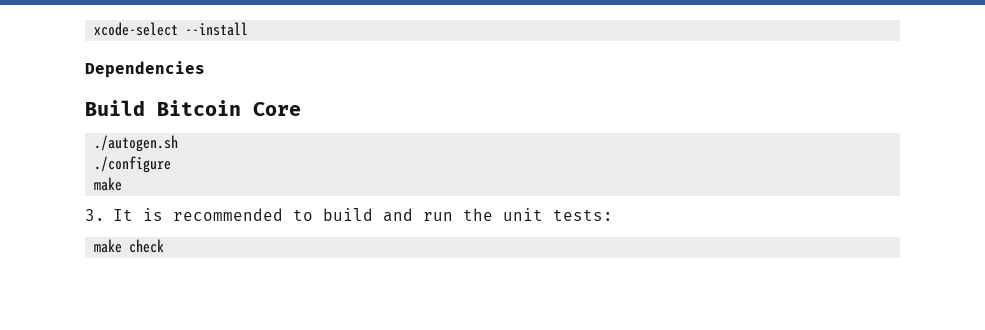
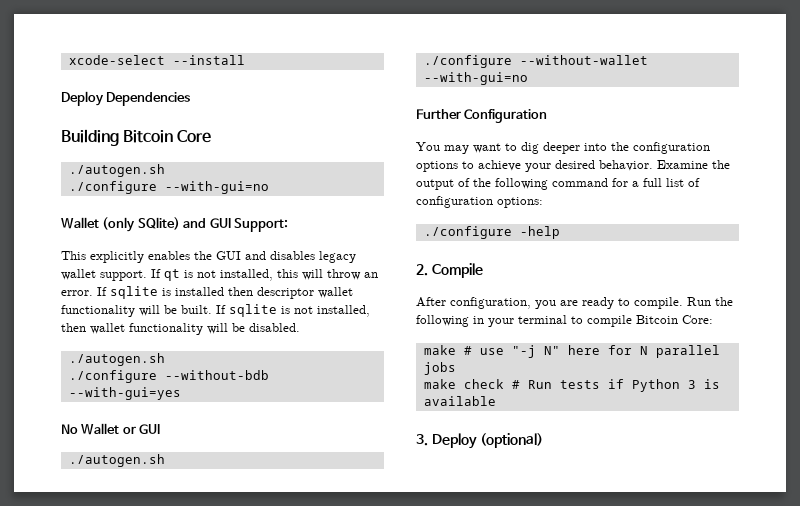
- Dependencies
+ Deploy Dependencies
- Build Bitcoin Core
+ Building Bitcoin Core
- ./configure
- make
- 3. It is recommended to build and run the unit tests:
- make check
+ ./configure --with-gui=no
+ Wallet (only SQlite) and GUI Support:
+ This explicitly enables the GUI and disables legacy wallet support. If qt is not installed, this will throw an error. If sqlite is installed then descriptor wallet functionality will be built. If sqlite is not installed, then wallet functionality will be disabled.
+ ./autogen.sh
+ ./configure --without-bdb --with-gui=yes
+ No Wallet or GUI
+ ./autogen.sh
+ ./configure --without-wallet --with-gui=no
+ Further Configuration
+ You may want to dig deeper into the configuration options to achieve your desired behavior. Examine the output of the following command for a full list of configuration options:
+ ./configure -help
+ 2. Compile
+ After configuration, you are ready to compile. Run the following in your terminal to compile Bitcoin Core:
+ make # use "-j N" here for N parallel jobs
+ make check # Run tests if Python 3 is available
+ 3. Deploy (optional)

